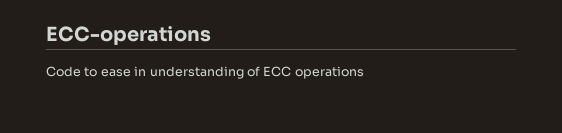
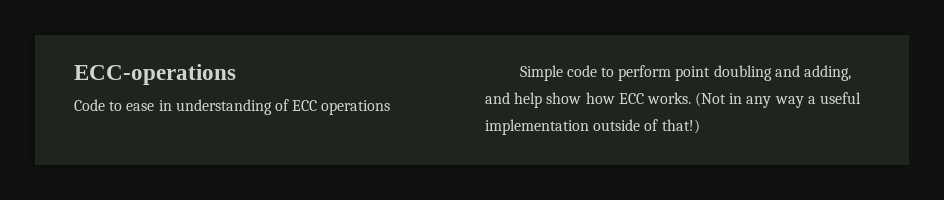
+ Simple code to perform point doubling and adding, and help show how ECC works. (Not in any way a useful implementation outside of that!)

